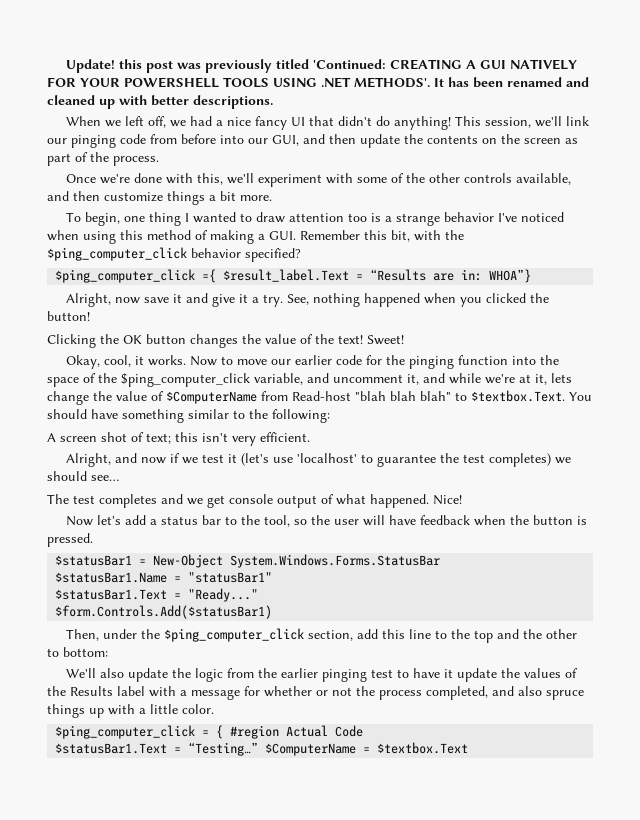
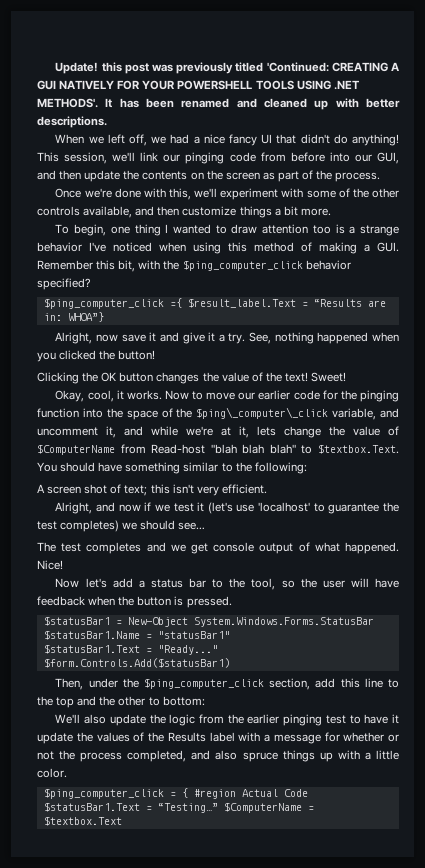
- Now to move our earlier code for the pinging function into the space of the $ping_computer_click variable, and uncomment it, and while we're at it, lets change the value of $ComputerName from Read-host "blah blah blah" to $textbox.Text. You should have something similar to the following:
+ Now to move our earlier code for the pinging function into the space of the $ping\_computer\_click variable, and uncomment it, and while we're at it, lets change the value of $ComputerName from Read-host "blah blah blah" to $textbox.Text. You should have something similar to the following:

